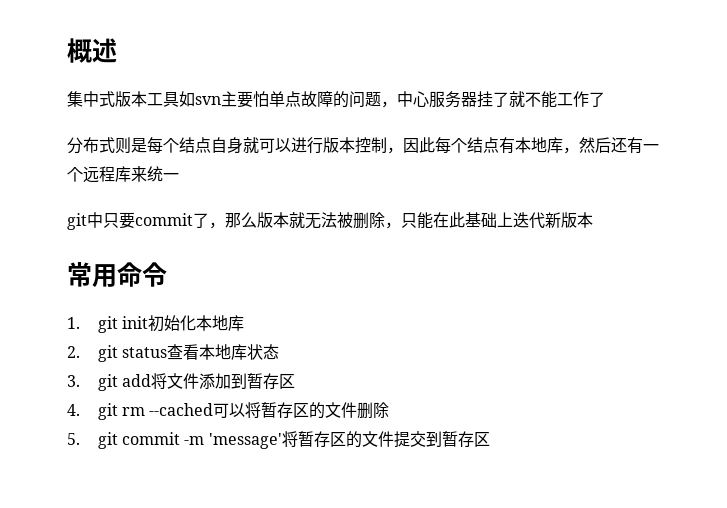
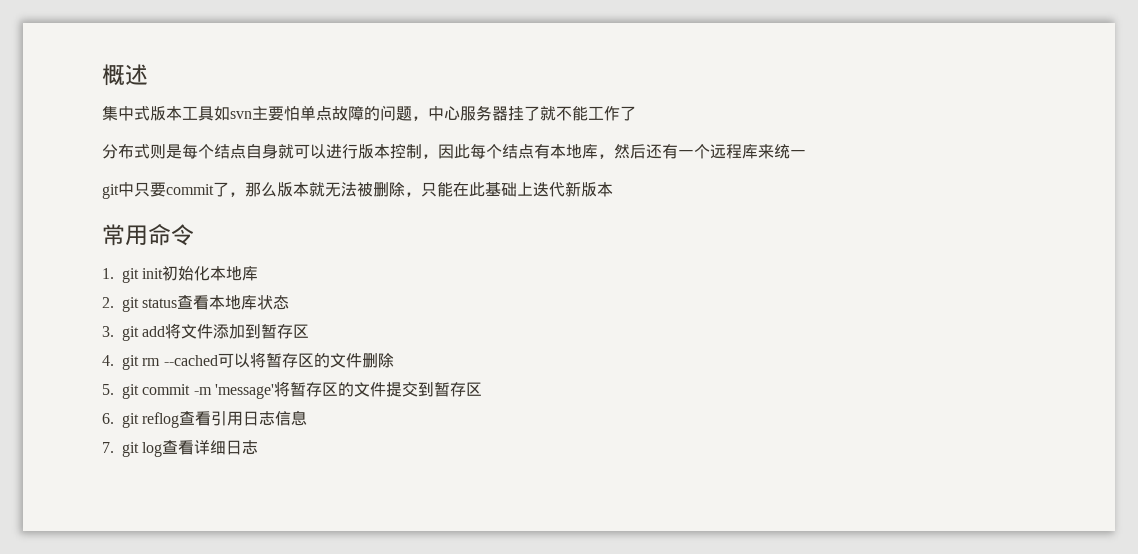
+ 6. git reflog查看引用日志信息
+ 7. git log查看详细日志

